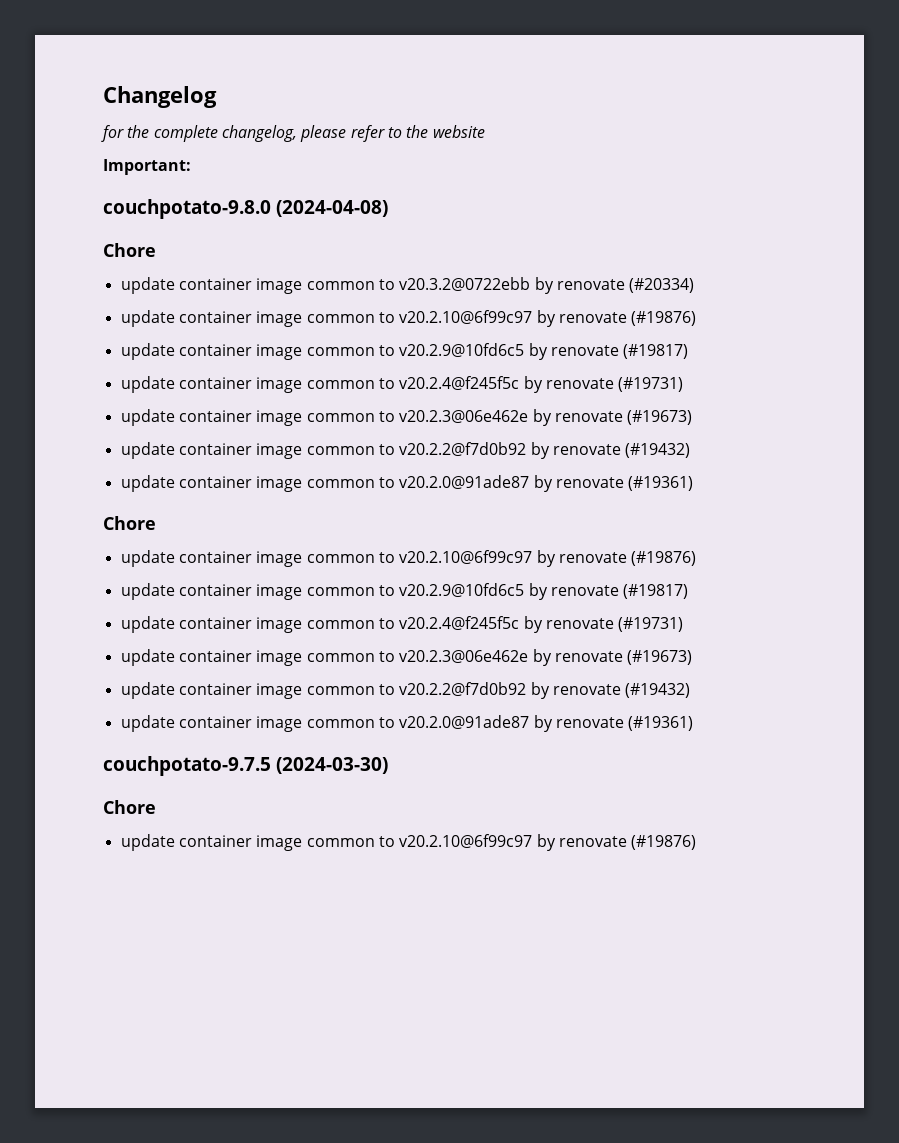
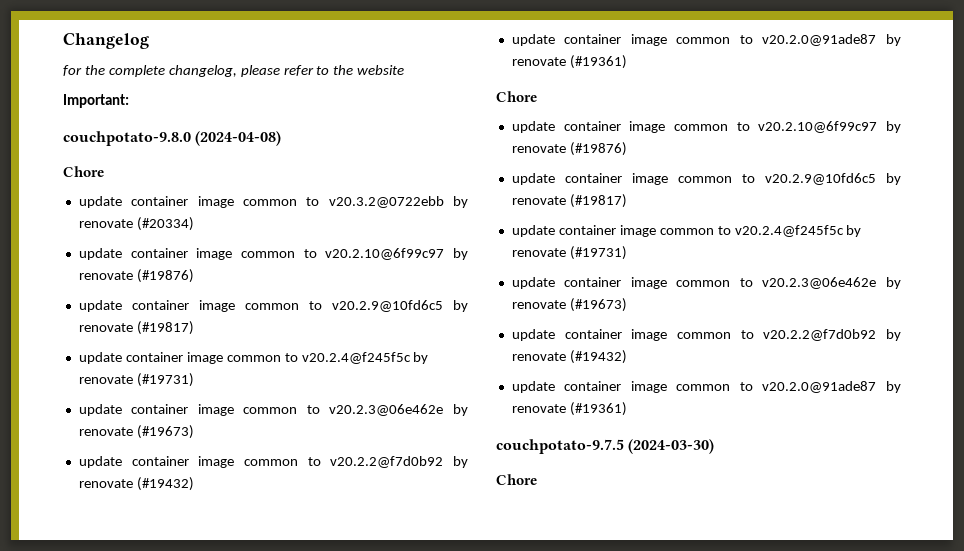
  couchpotato-9.7.5 (2024-03-30)
  Chore
- update container image common to v20.2.10@6f99c97 by renovate (#19876)

